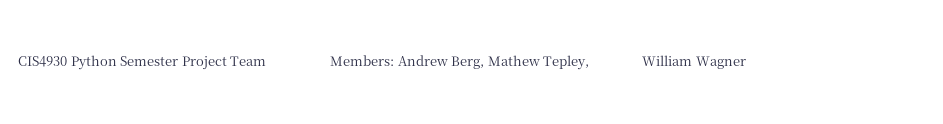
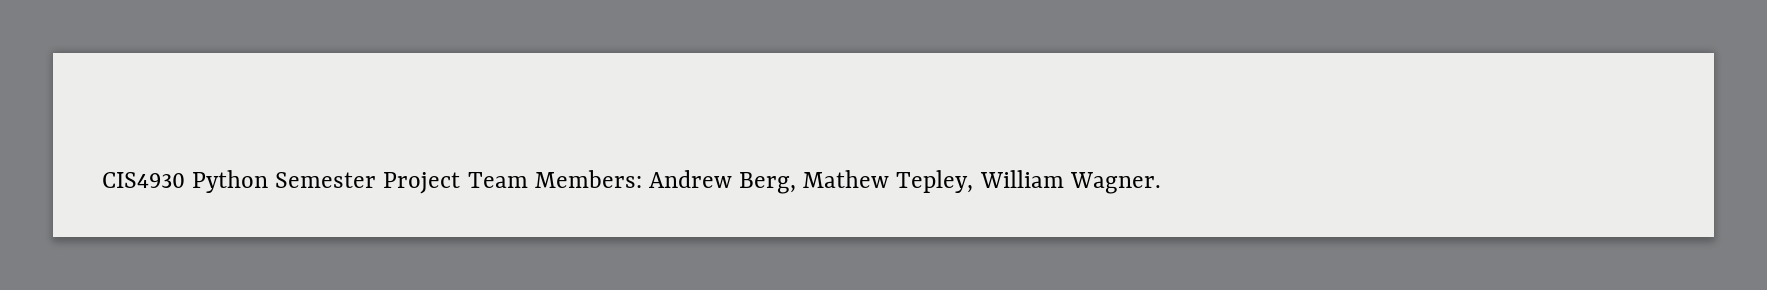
- CIS4930 Python Semester Project Team Members: Andrew Berg, Mathew Tepley, William Wagner
+ CIS4930 Python Semester Project Team Members: Andrew Berg, Mathew Tepley, William Wagner.

